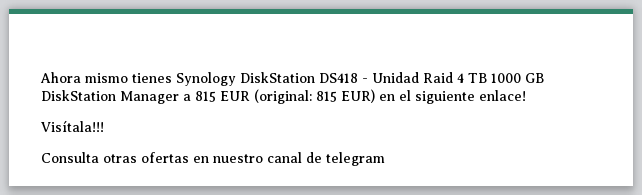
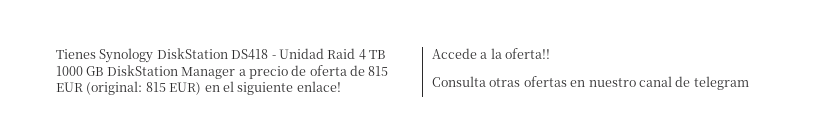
- Ahora mismo tienes Synology DiskStation DS418 - Unidad Raid 4 TB 1000 GB DiskStation Manager a 815 EUR (original: 815 EUR) en el siguiente enlace!
+ Tienes Synology DiskStation DS418 - Unidad Raid 4 TB 1000 GB DiskStation Manager a precio de oferta de 815 EUR (original: 815 EUR) en el siguiente enlace!
- Visítala!!!
+ Accede a la oferta!!

